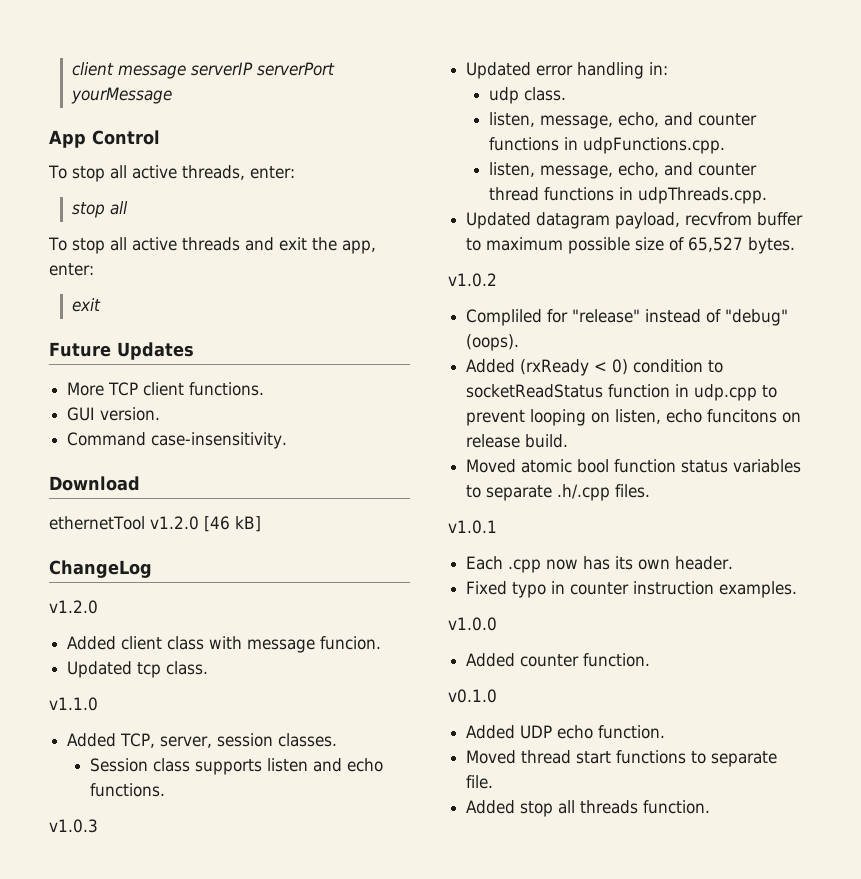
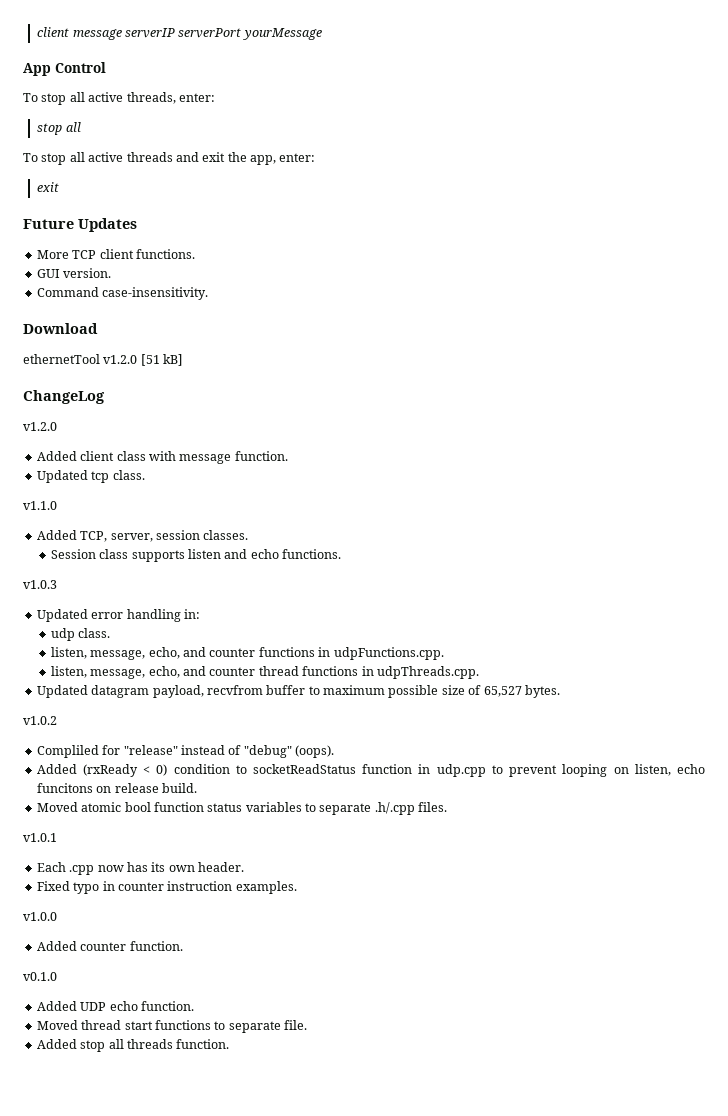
- ethernetTool v1.2.0 [46 kB]
+ ethernetTool v1.2.0 [51 kB]
- Added client class with message funcion.
+ Added client class with message function.

